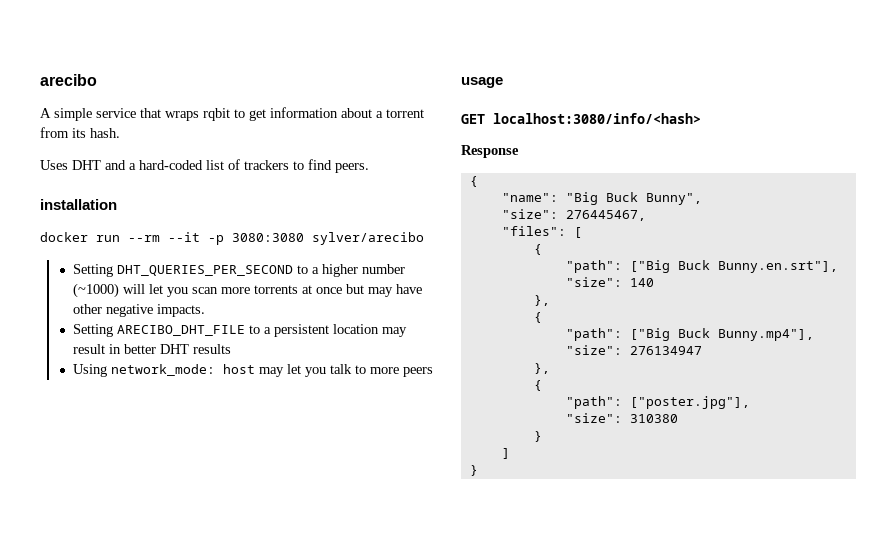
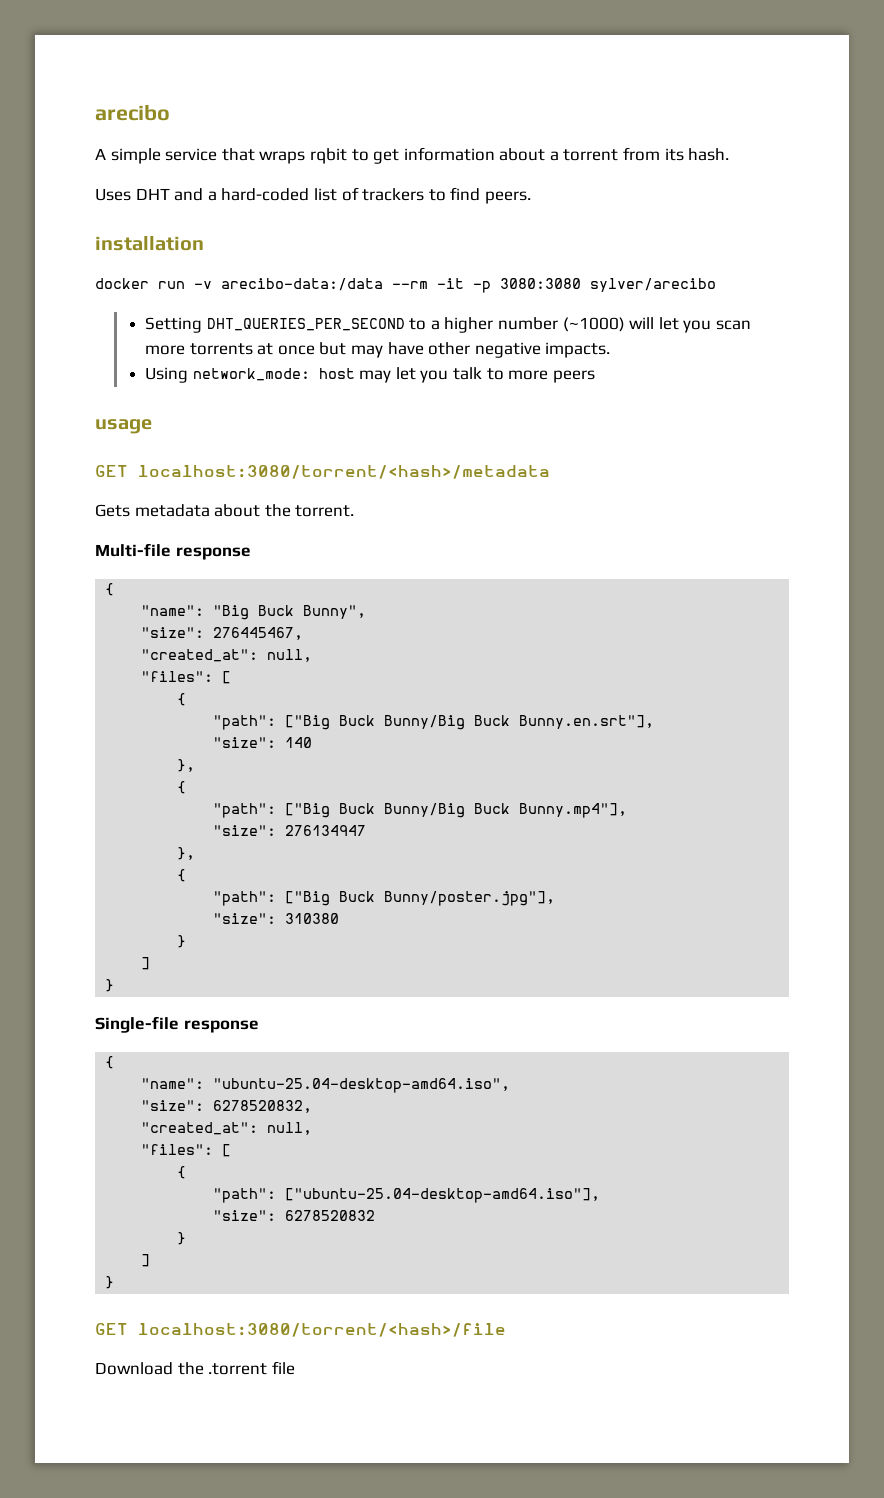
- docker run --rm --it -p 3080:3080 sylver/arecibo
+ docker run -v arecibo-data:/data --rm -it -p 3080:3080 sylver/arecibo
- Setting ARECIBO_DHT_FILE to a persistent location may result in better DHT results
- GET localhost:3080/info/<hash>
- Response
+ GET localhost:3080/torrent/<hash>/metadata
+ Gets metadata about the torrent.
+ Multi-file response
  "size": 276445467,
+ "created_at": null,
- "path": ["Big Buck Bunny.en.srt"],
+ "path": ["Big Buck Bunny/Big Buck Bunny.en.srt"],
- "path": ["Big Buck Bunny.mp4"],
+ "path": ["Big Buck Bunny/Big Buck Bunny.mp4"],
- "path": ["poster.jpg"],
+ "path": ["Big Buck Bunny/poster.jpg"],
+ Single-file response
+ {
+ "name": "ubuntu-25.04-desktop-amd64.iso",
+ "size": 6278520832,
+ "created_at": null,
+ "files": [
+ {
+ "path": ["ubuntu-25.04-desktop-amd64.iso"],
+ "size": 6278520832
+ }
+ ]
+ }
+ GET localhost:3080/torrent/<hash>/file
+ Download the .torrent file

